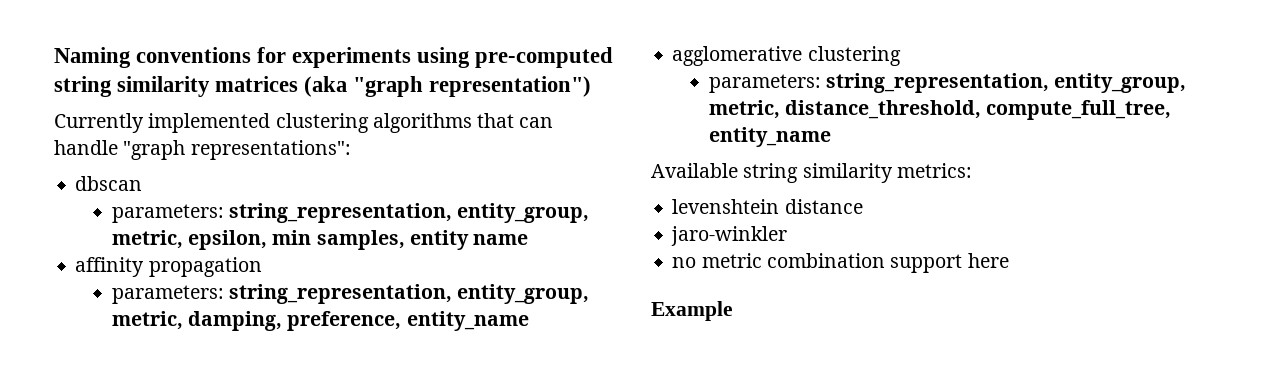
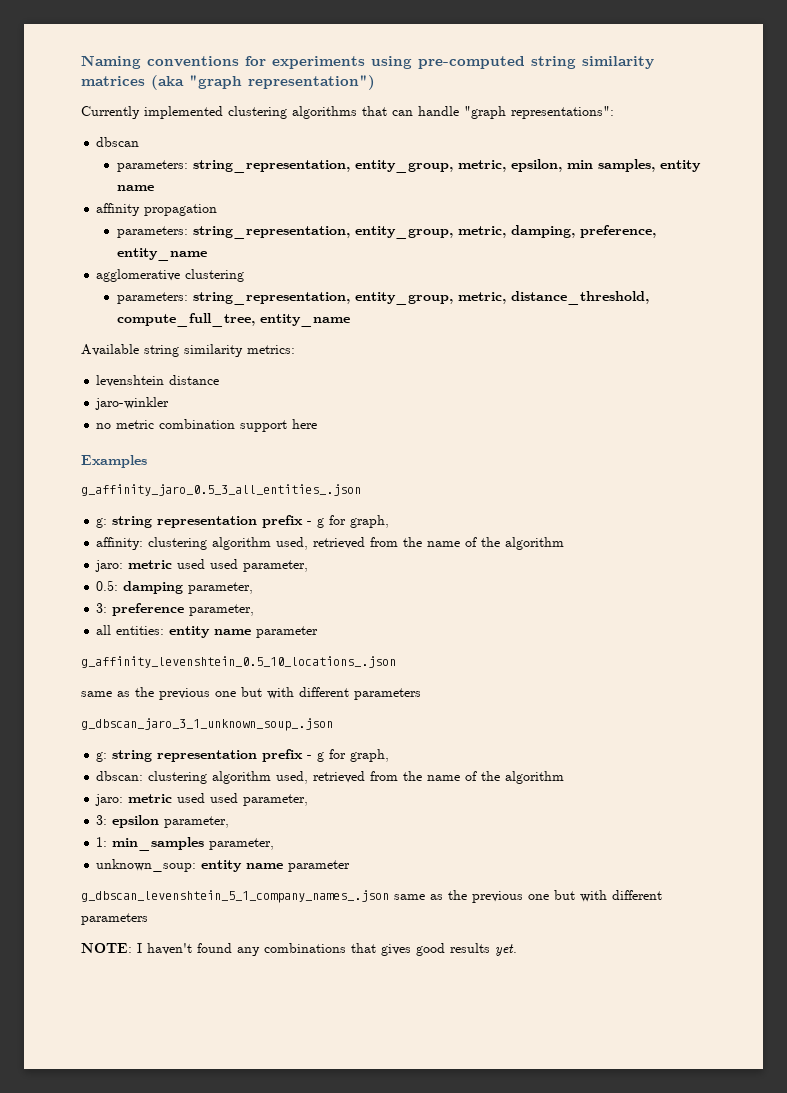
- Example
+ Examples
+ g_affinity_jaro_0.5_3_all_entities_.json
+ g: string representation prefix - g for graph,
+ affinity: clustering algorithm used, retrieved from the name of the algorithm
+ jaro: metric used used parameter,
+ 0.5: damping parameter,
+ 3: preference parameter,
+ all entities: entity name parameter
+ g_affinity_levenshtein_0.5_10_locations_.json
+ same as the previous one but with different parameters
+ g_dbscan_jaro_3_1_unknown_soup_.json
+ g: string representation prefix - g for graph,
+ dbscan: clustering algorithm used, retrieved from the name of the algorithm
+ jaro: metric used used parameter,
+ 3: epsilon parameter,
+ 1: min_samples parameter,
+ unknown_soup: entity name parameter
+ g_dbscan_levenshtein_5_1_company_names_.json same as the previous one but with different parameters
+ NOTE: I haven't found any combinations that gives good results yet.

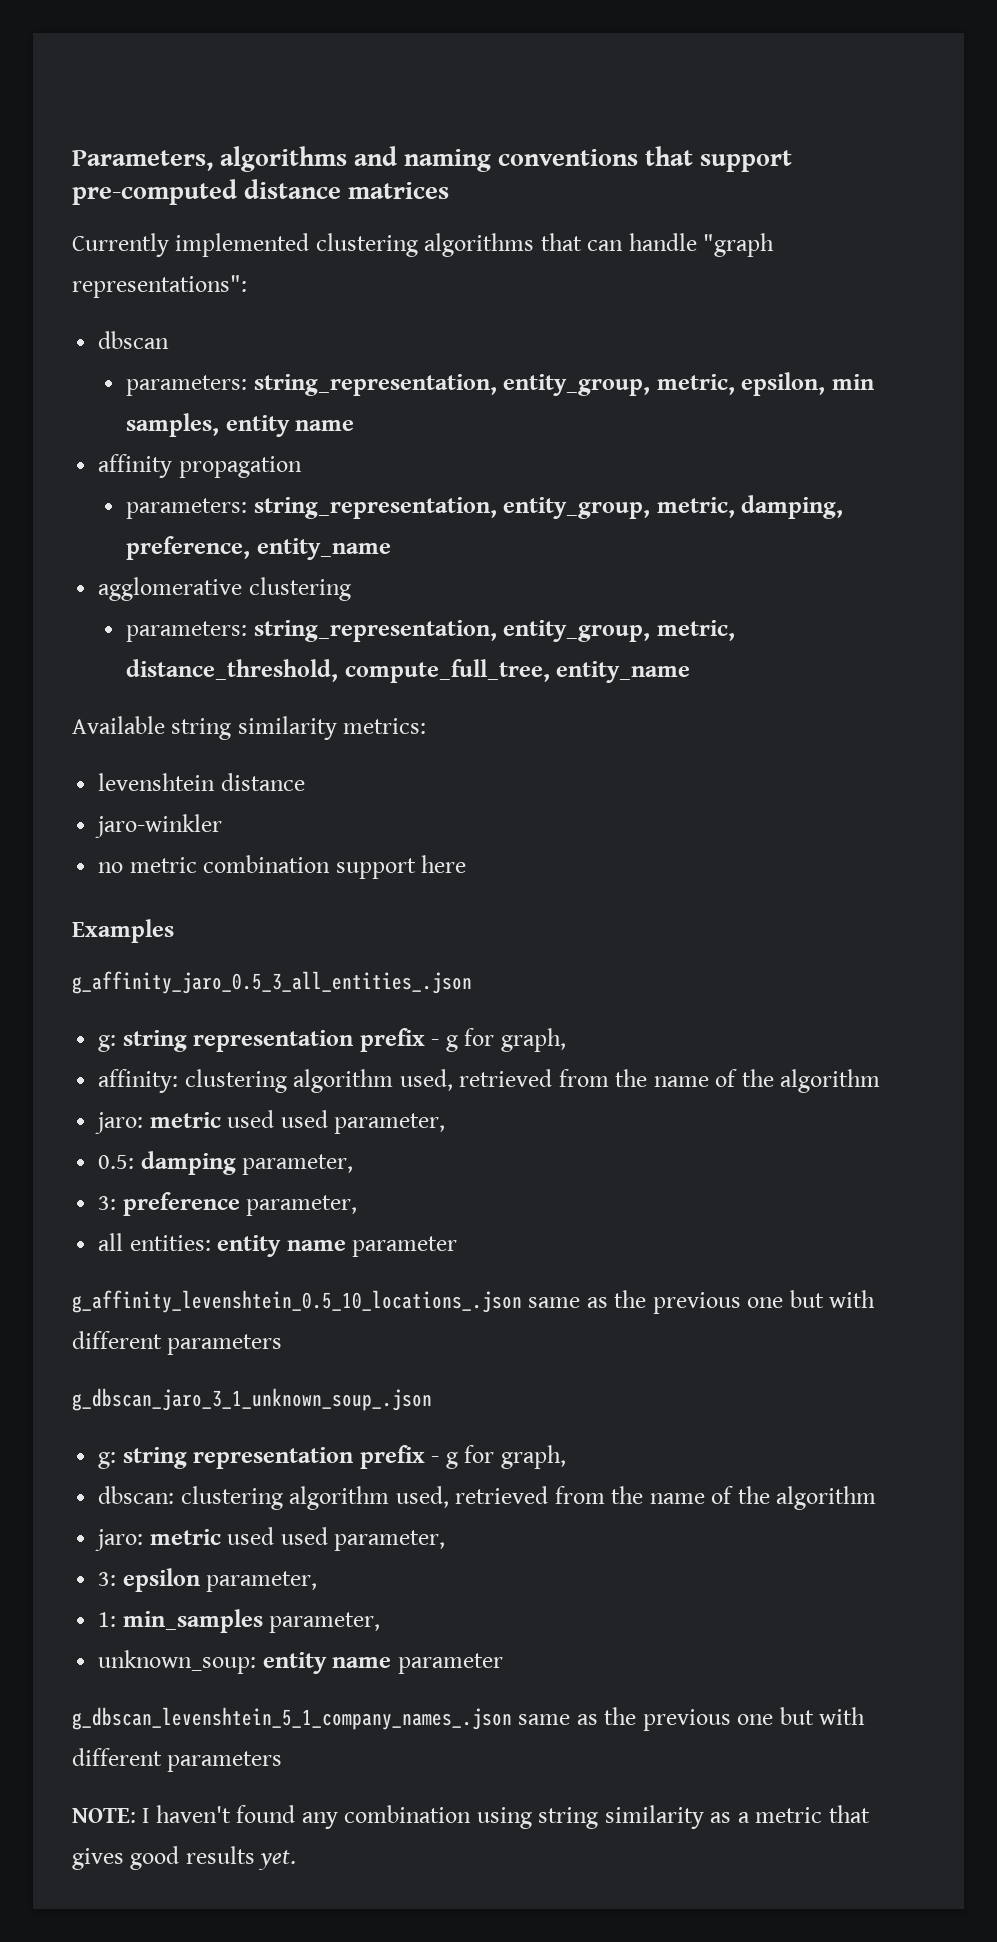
- Naming conventions for experiments using pre-computed string similarity matrices (aka "graph representation")
+ Parameters, algorithms and naming conventions that support pre-computed distance matrices
- g_affinity_levenshtein_0.5_10_locations_.json
- same as the previous one but with different parameters
+ g_affinity_levenshtein_0.5_10_locations_.json same as the previous one but with different parameters
- NOTE: I haven't found any combinations that gives good results yet.
+ NOTE: I haven't found any combination using string similarity as a metric that gives good results yet.

